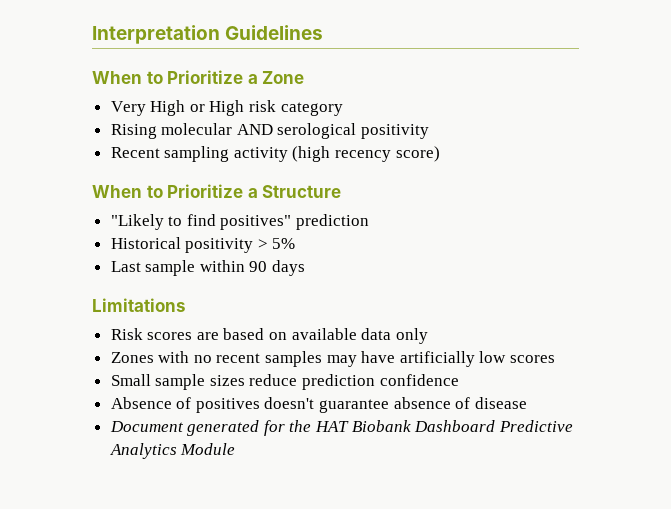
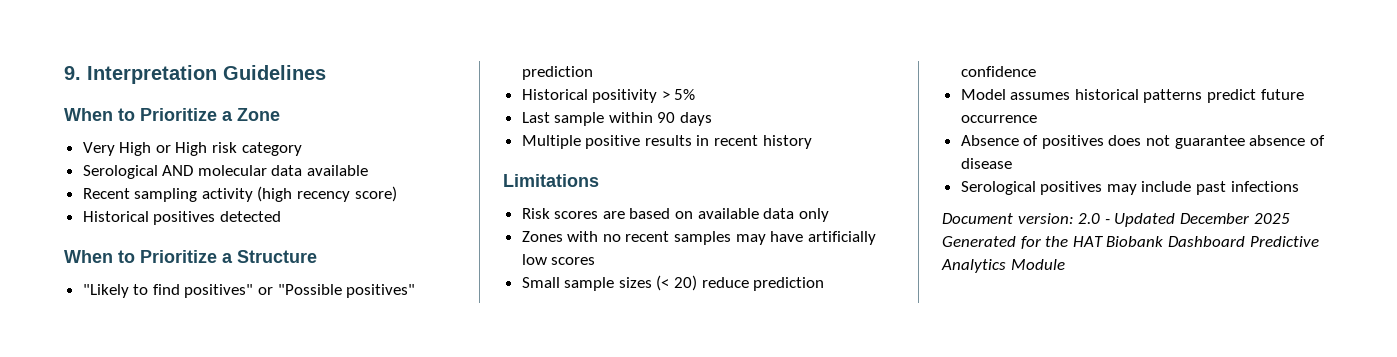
- Interpretation Guidelines
+ 9. Interpretation Guidelines
- Rising molecular AND serological positivity
+ Serological AND molecular data available
+ Historical positives detected
- "Likely to find positives" prediction
+ "Likely to find positives" or "Possible positives" prediction
+ Multiple positive results in recent history
- Small sample sizes reduce prediction confidence
+ Small sample sizes (< 20) reduce prediction confidence
+ Model assumes historical patterns predict future occurrence
- Absence of positives doesn't guarantee absence of disease
+ Absence of positives does not guarantee absence of disease
- Document generated for the HAT Biobank Dashboard Predictive Analytics Module
+ Serological positives may include past infections
+ Document version: 2.0 - Updated December 2025 Generated for the HAT Biobank Dashboard Predictive Analytics Module

